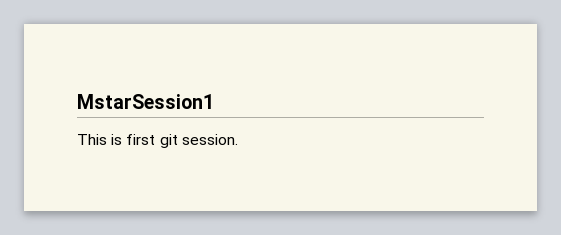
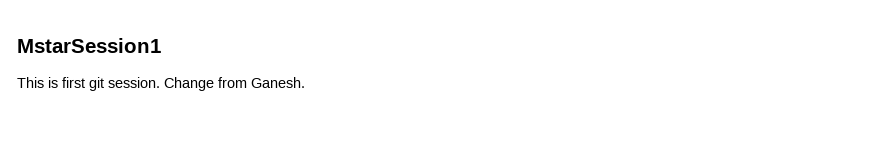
+ Change from Ganesh.

